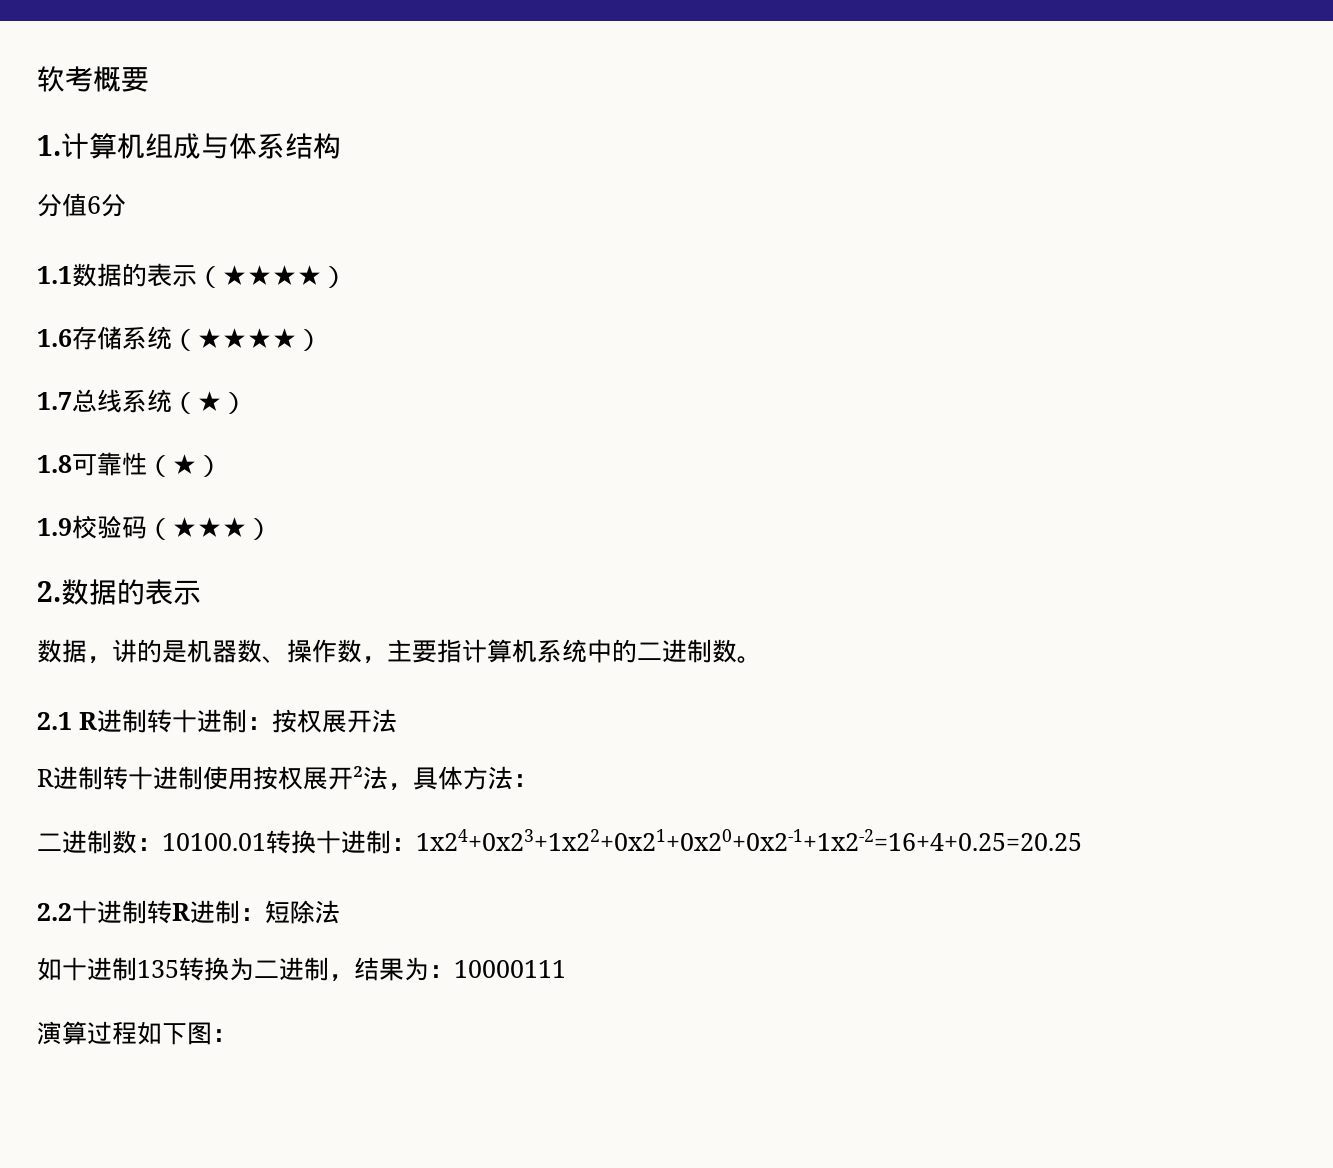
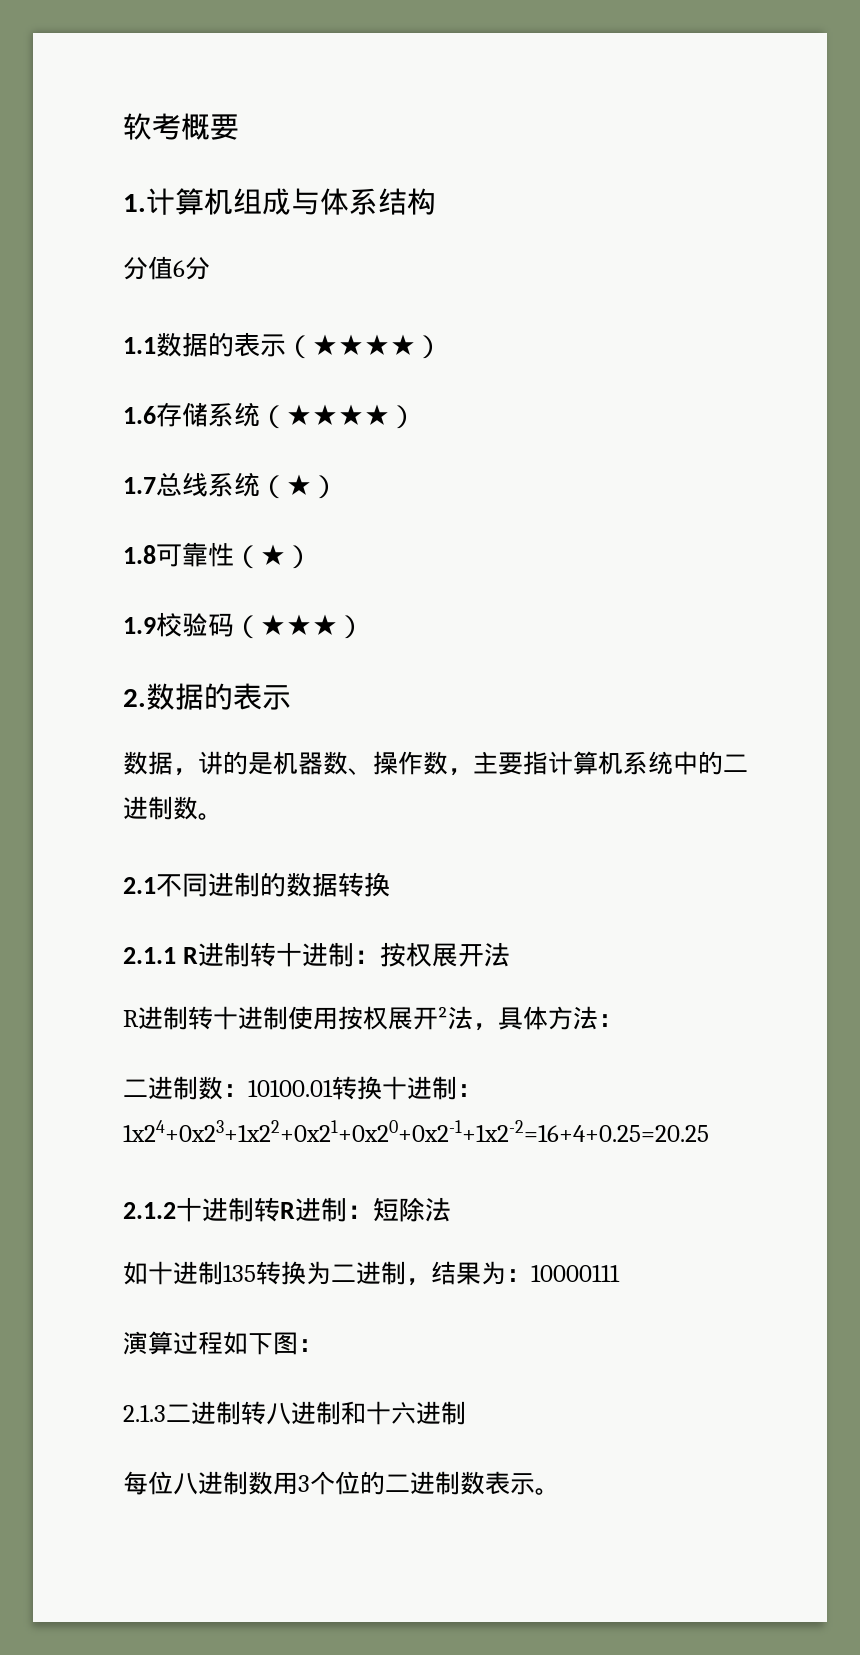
- 2.1 R进制转十进制：按权展开法
+ 2.1不同进制的数据转换
+ 2.1.1 R进制转十进制：按权展开法
- 2.2十进制转R进制：短除法
+ 2.1.2十进制转R进制：短除法
+ 2.1.3二进制转八进制和十六进制
+ 每位八进制数用3个位的二进制数表示。

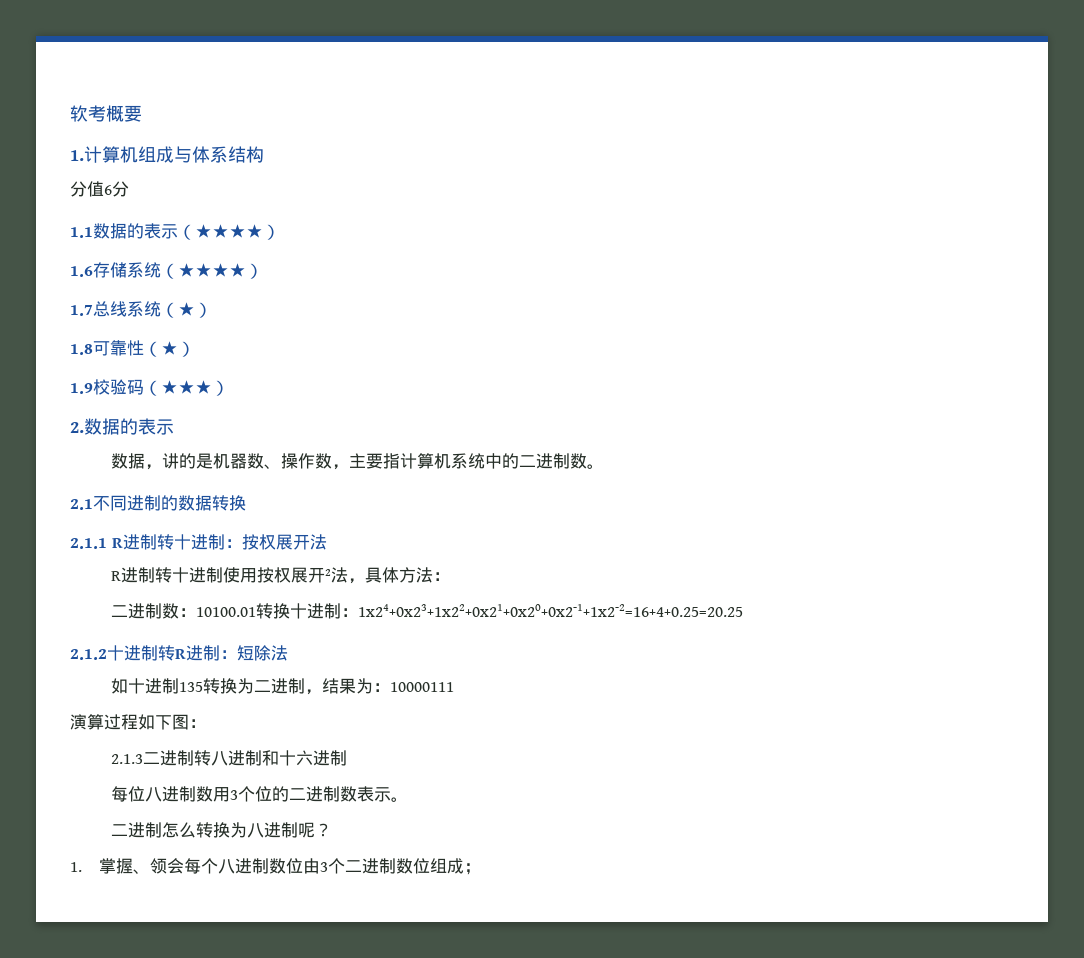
+ 二进制怎么转换为八进制呢？
+ 1.掌握、领会每个八进制数位由3个二进制数位组成；

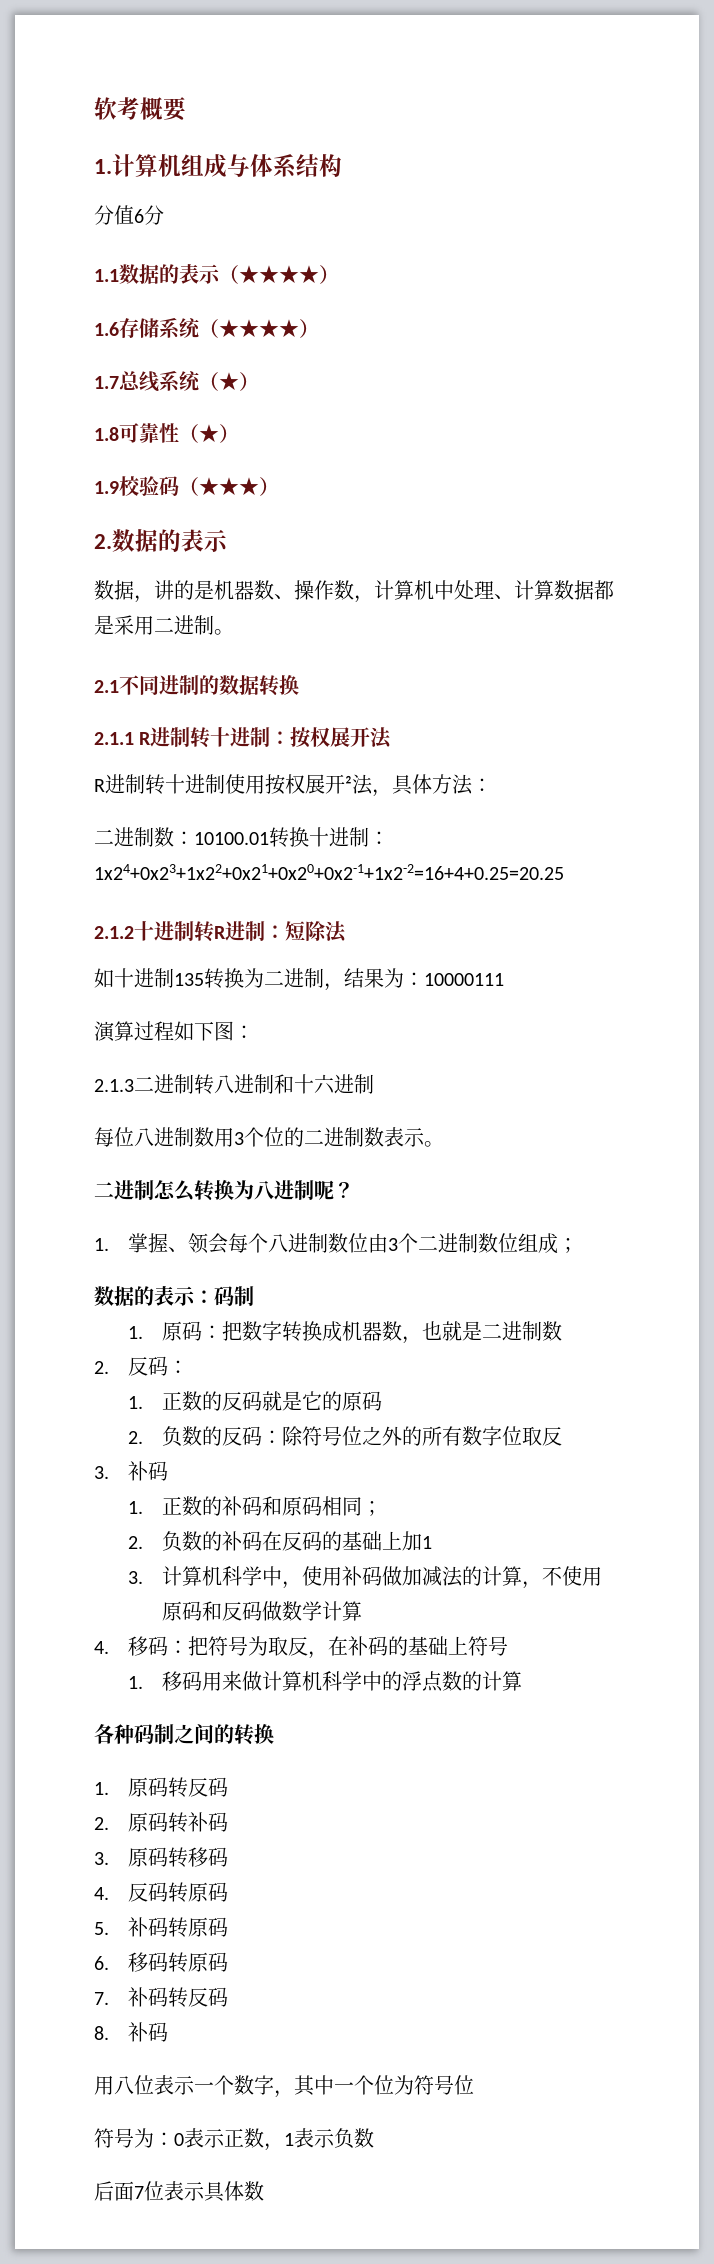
- 数据，讲的是机器数、操作数，主要指计算机系统中的二进制数。
+ 数据，讲的是机器数、操作数，计算机中处理、计算数据都是采用二进制。
+ 数据的表示：码制
+ 1.原码：把数字转换成机器数，也就是二进制数
+ 2.反码：
+ 1.正数的反码就是它的原码
+ 2.负数的反码：除符号位之外的所有数字位取反
+ 3.补码
+ 1.正数的补码和原码相同；
+ 2.负数的补码在反码的基础上加1
+ 3.计算机科学中，使用补码做加减法的计算，不使用原码和反码做数学计算
+ 4.移码：把符号为取反，在补码的基础上符号
+ 1.移码用来做计算机科学中的浮点数的计算
+ 各种码制之间的转换
+ 1.原码转反码
+ 2.原码转补码
+ 3.原码转移码
+ 4.反码转原码
+ 5.补码转原码
+ 6.移码转原码
+ 7.补码转反码
+ 8.补码
+ 用八位表示一个数字，其中一个位为符号位
+ 符号为：0表示正数，1表示负数
+ 后面7位表示具体数

